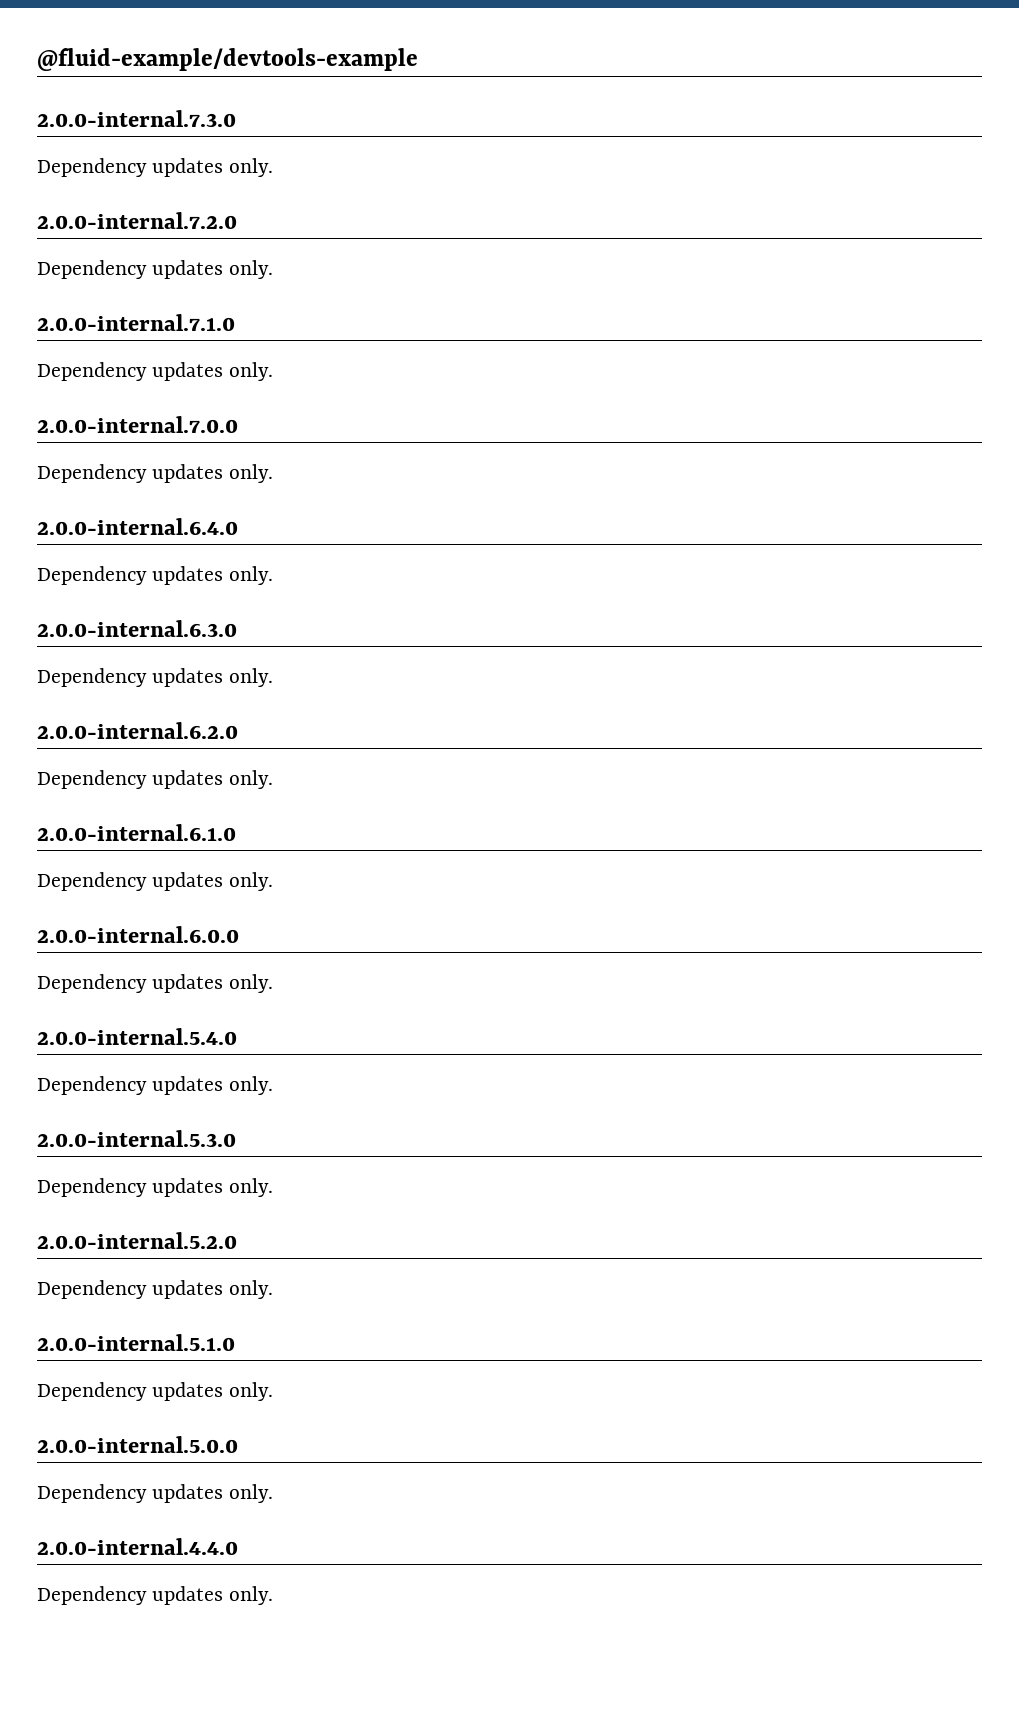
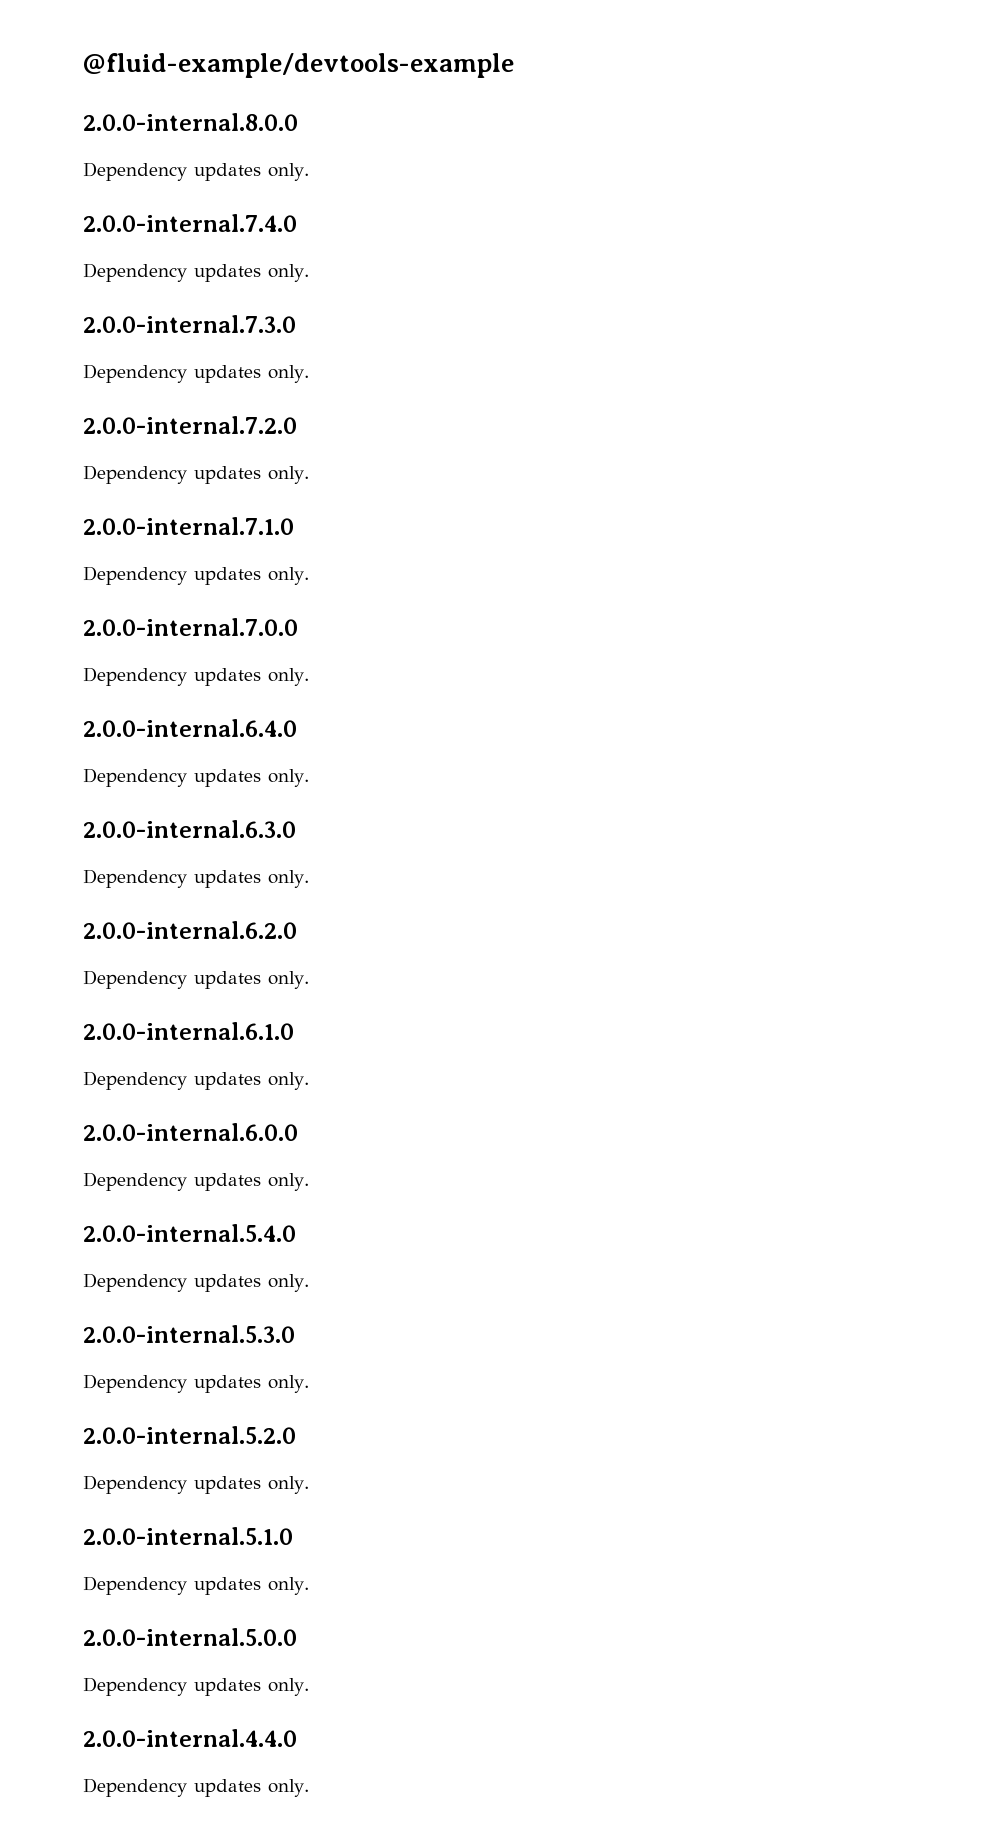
+ 2.0.0-internal.8.0.0
+ Dependency updates only.
+ 2.0.0-internal.7.4.0
+ Dependency updates only.

